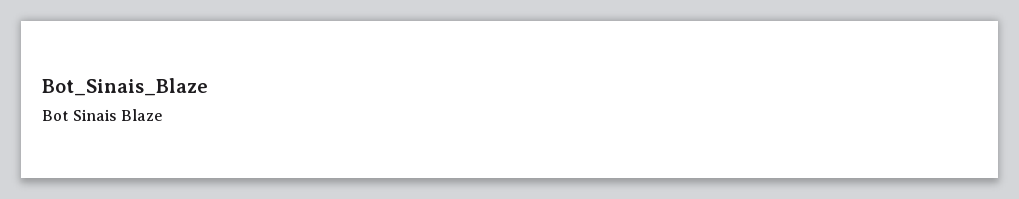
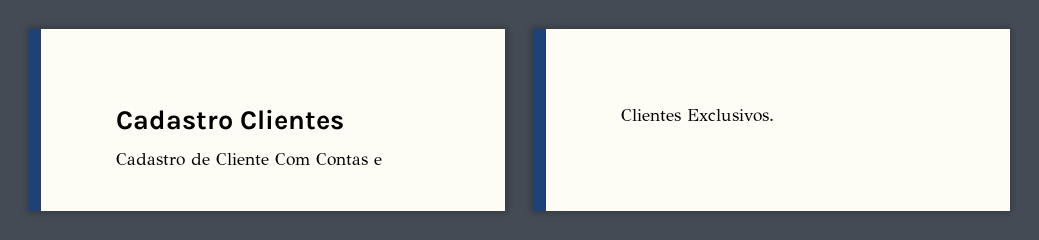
- Bot_Sinais_Blaze
- Bot Sinais Blaze
+ Cadastro Clientes
+ Cadastro de Cliente Com Contas e Clientes Exclusivos.

